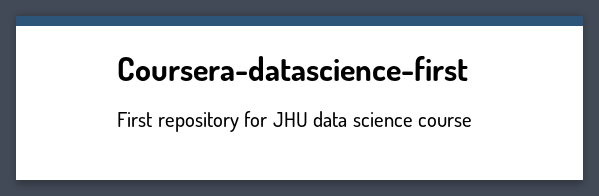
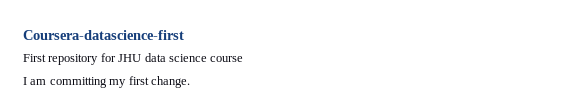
+ I am committing my first change.

